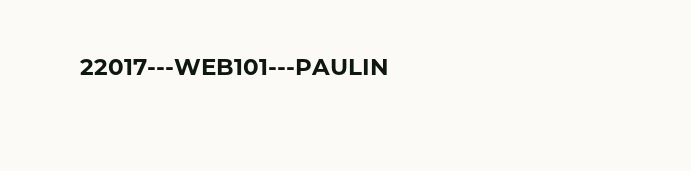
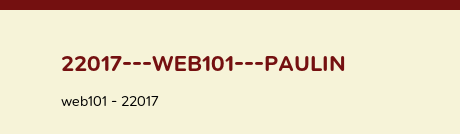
+ web101 - 22017

